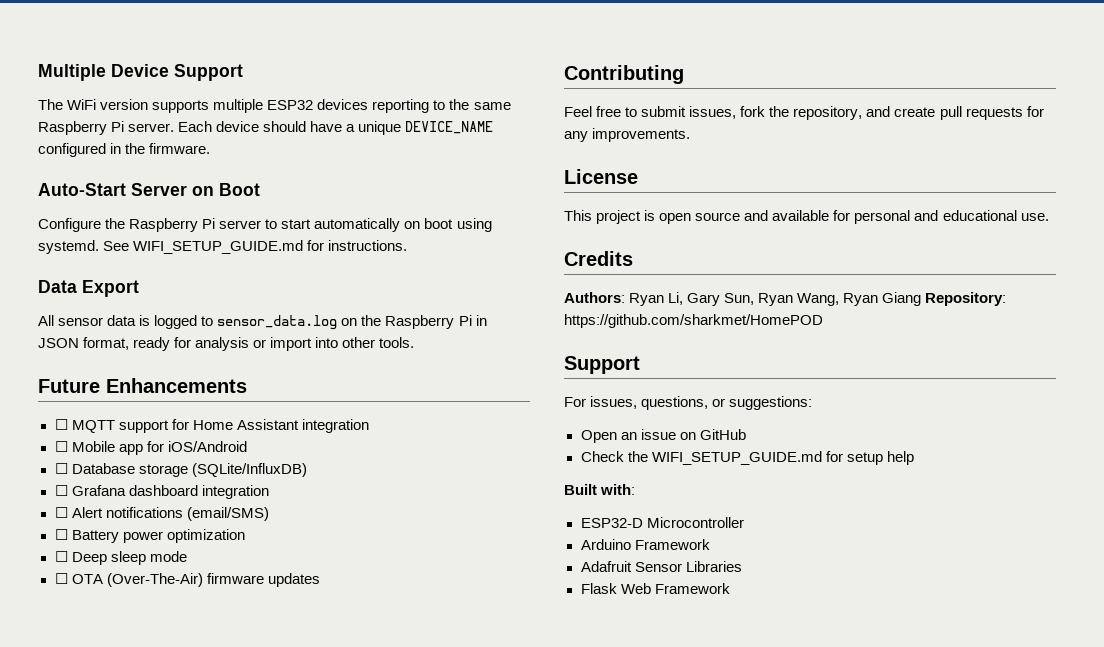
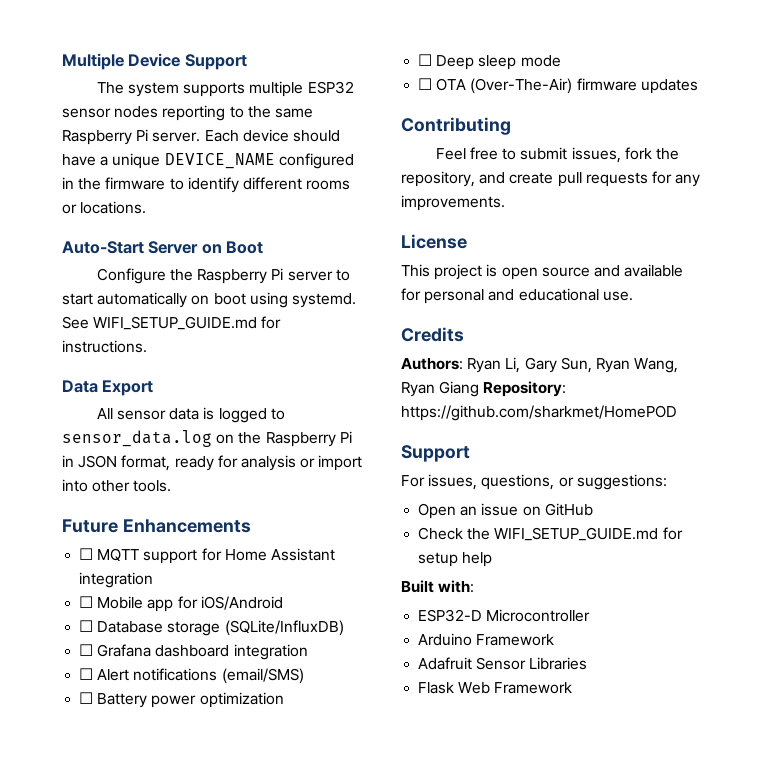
- The WiFi version supports multiple ESP32 devices reporting to the same Raspberry Pi server.
+ The system supports multiple ESP32 sensor nodes reporting to the same Raspberry Pi server.
- Each device should have a unique DEVICE_NAME configured in the firmware.
+ Each device should have a unique DEVICE_NAME configured in the firmware to identify different rooms or locations.

